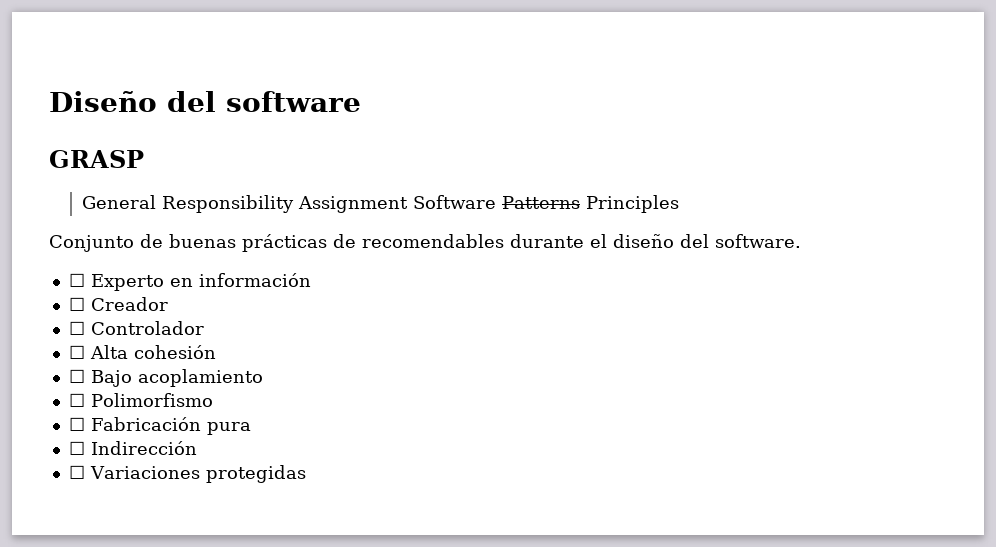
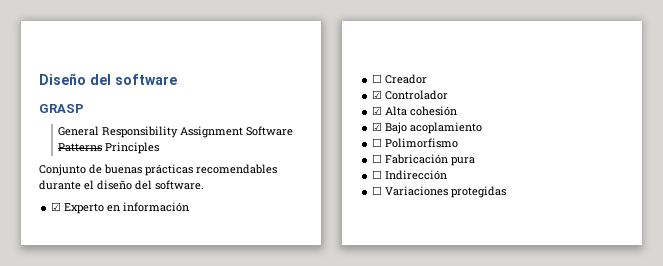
- Conjunto de buenas prácticas de recomendables durante el diseño del software.
+ Conjunto de buenas prácticas recomendables durante el diseño del software.
- ☐ Experto en información
+ ☑ Experto en información
- ☐ Controlador
+ ☑ Controlador
- ☐ Alta cohesión
+ ☑ Alta cohesión
- ☐ Bajo acoplamiento
+ ☑ Bajo acoplamiento

